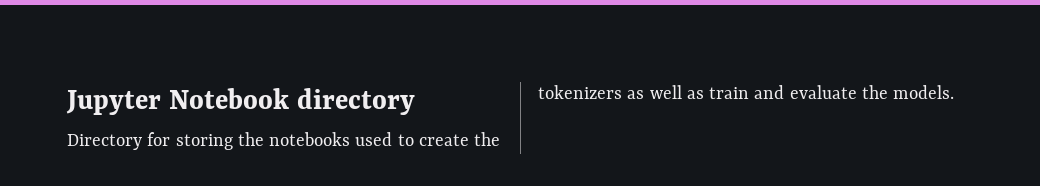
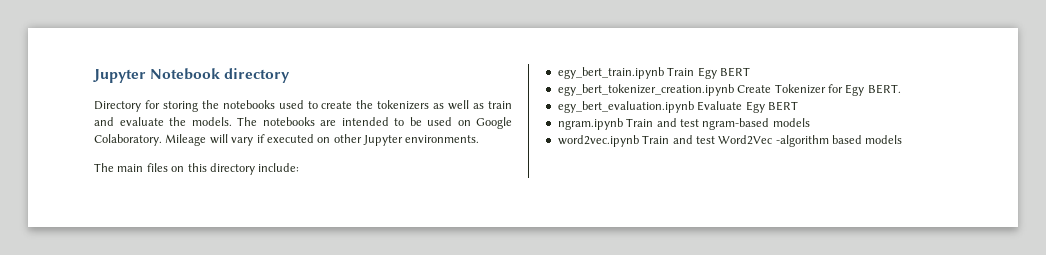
+ The notebooks are intended to be used on Google Colaboratory. Mileage will vary if executed on other Jupyter environments.
+ The main files on this directory include:
+ egy_bert_train.ipynb Train Egy BERT
+ egy_bert_tokenizer_creation.ipynb Create Tokenizer for Egy BERT.
+ egy_bert_evaluation.ipynb Evaluate Egy BERT
+ ngram.ipynb Train and test ngram-based models
+ word2vec.ipynb Train and test Word2Vec -algorithm based models

